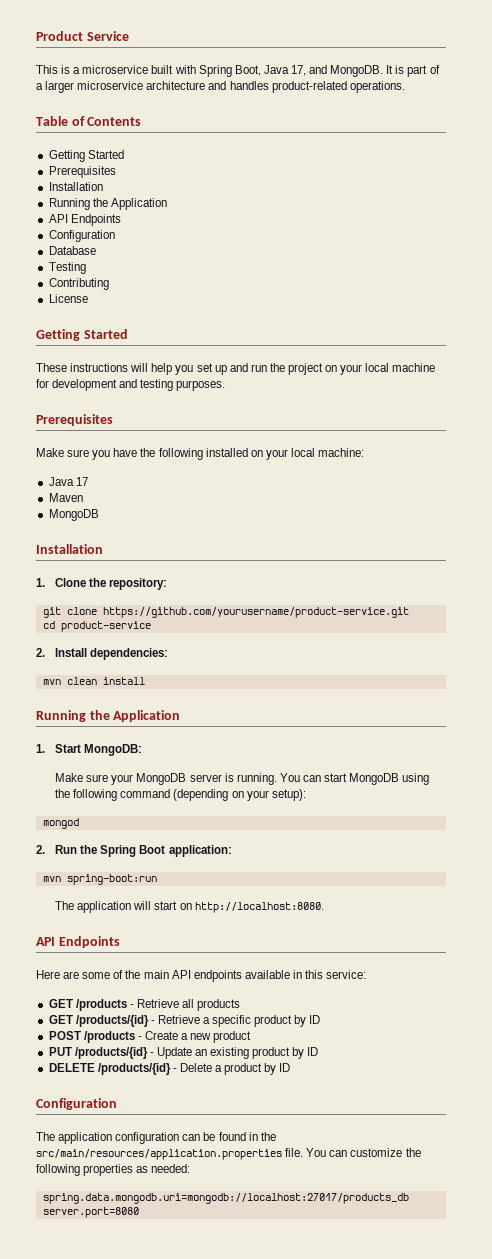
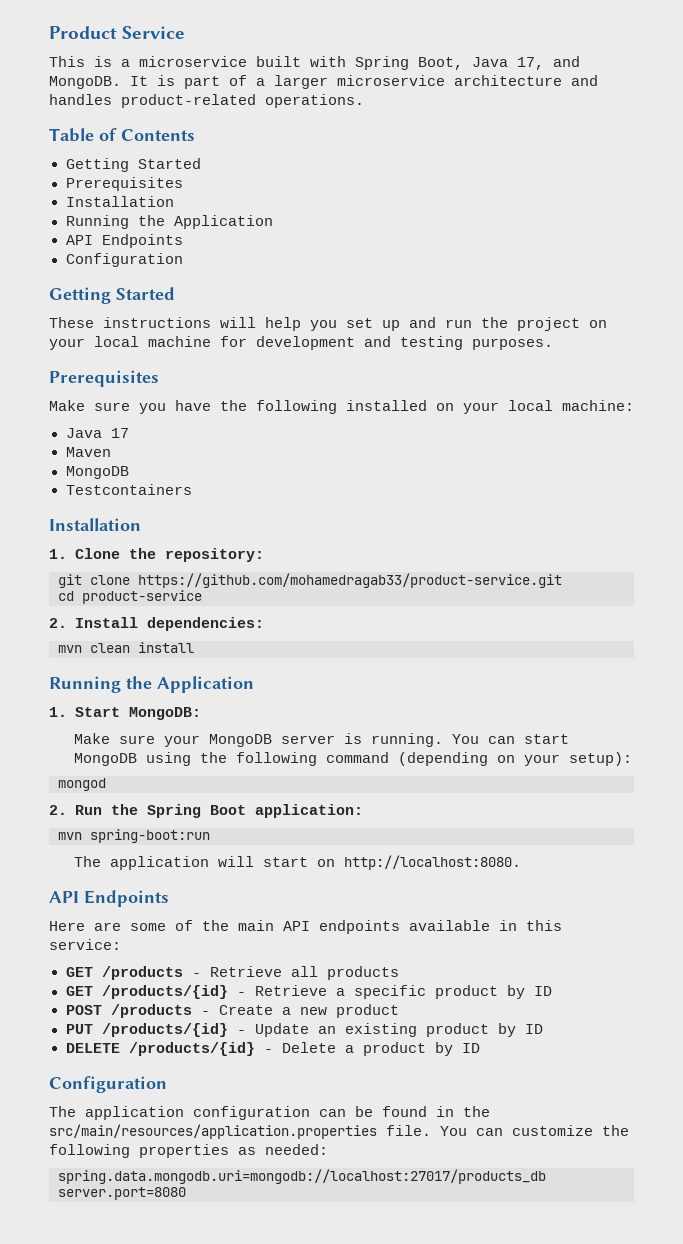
- Database
- Testing
- Contributing
- License
+ Testcontainers
- git clone https://github.com/yourusername/product-service.git
+ git clone https://github.com/mohamedragab33/product-service.git

